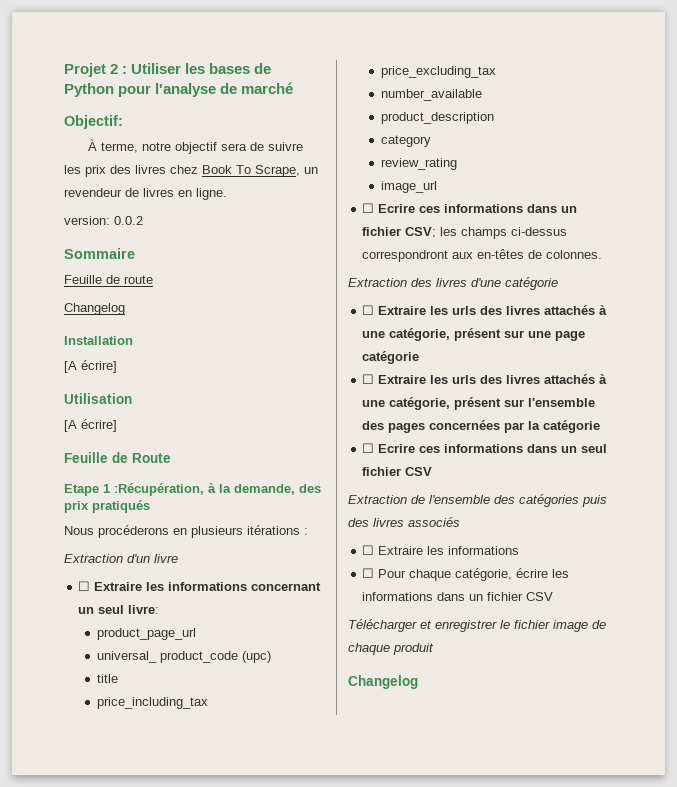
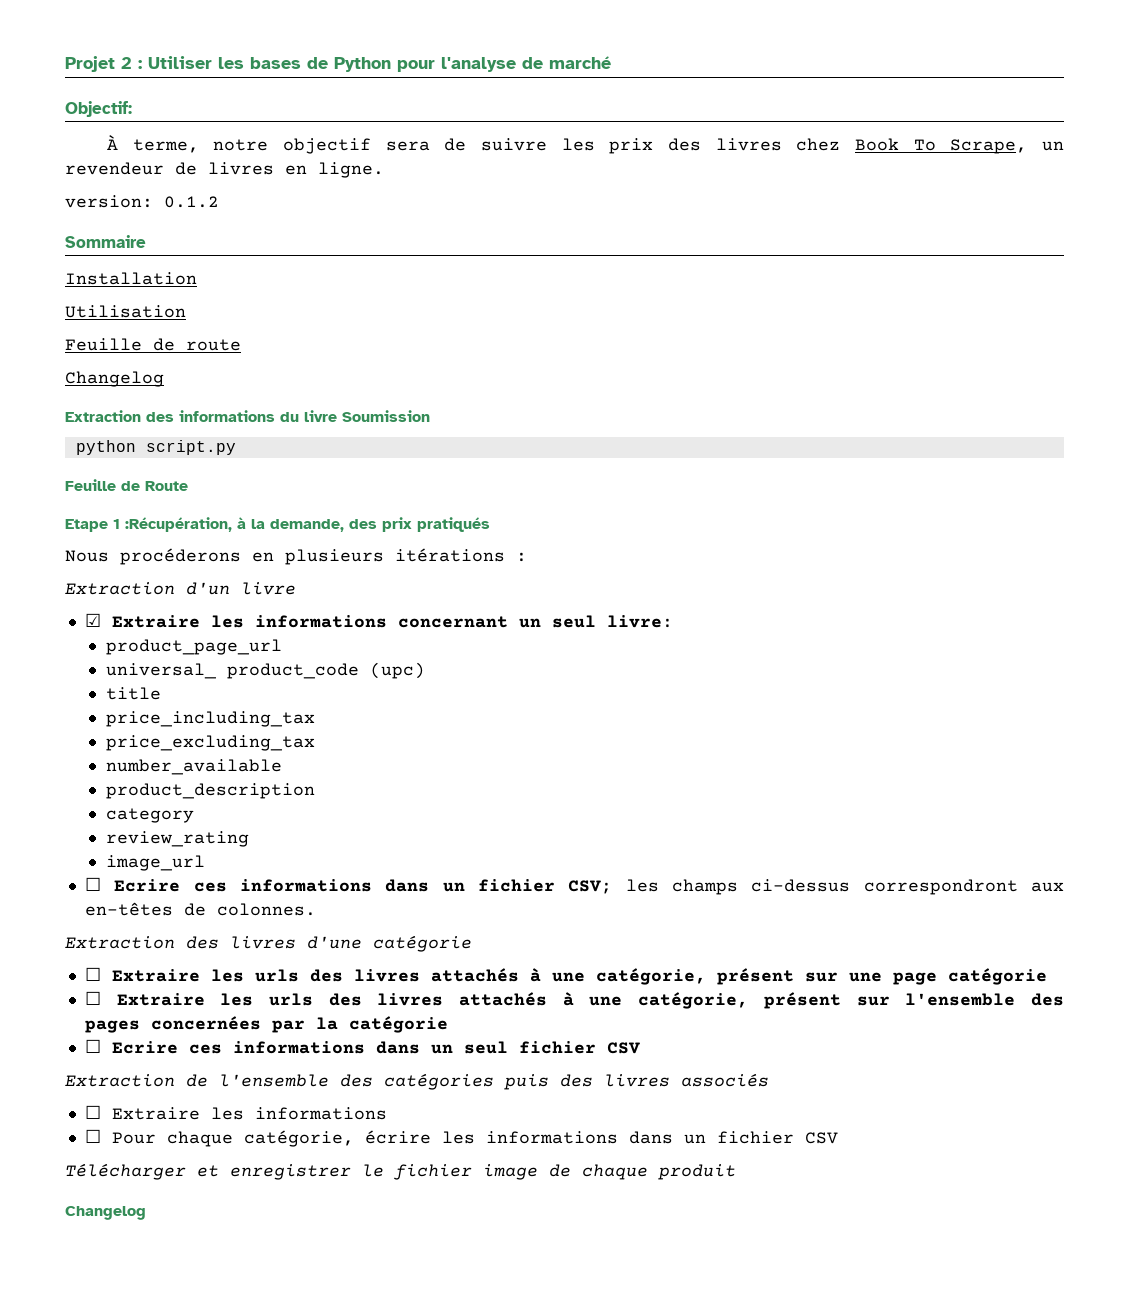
- version: 0.0.2
+ version: 0.1.2
+ Installation
+ Utilisation
- Installation
- [A écrire]
- Utilisation
- [A écrire]
+ Extraction des informations du livre Soumission
+ python script.py
- ☐ Extraire les informations concernant un seul livre:
+ ☑ Extraire les informations concernant un seul livre:

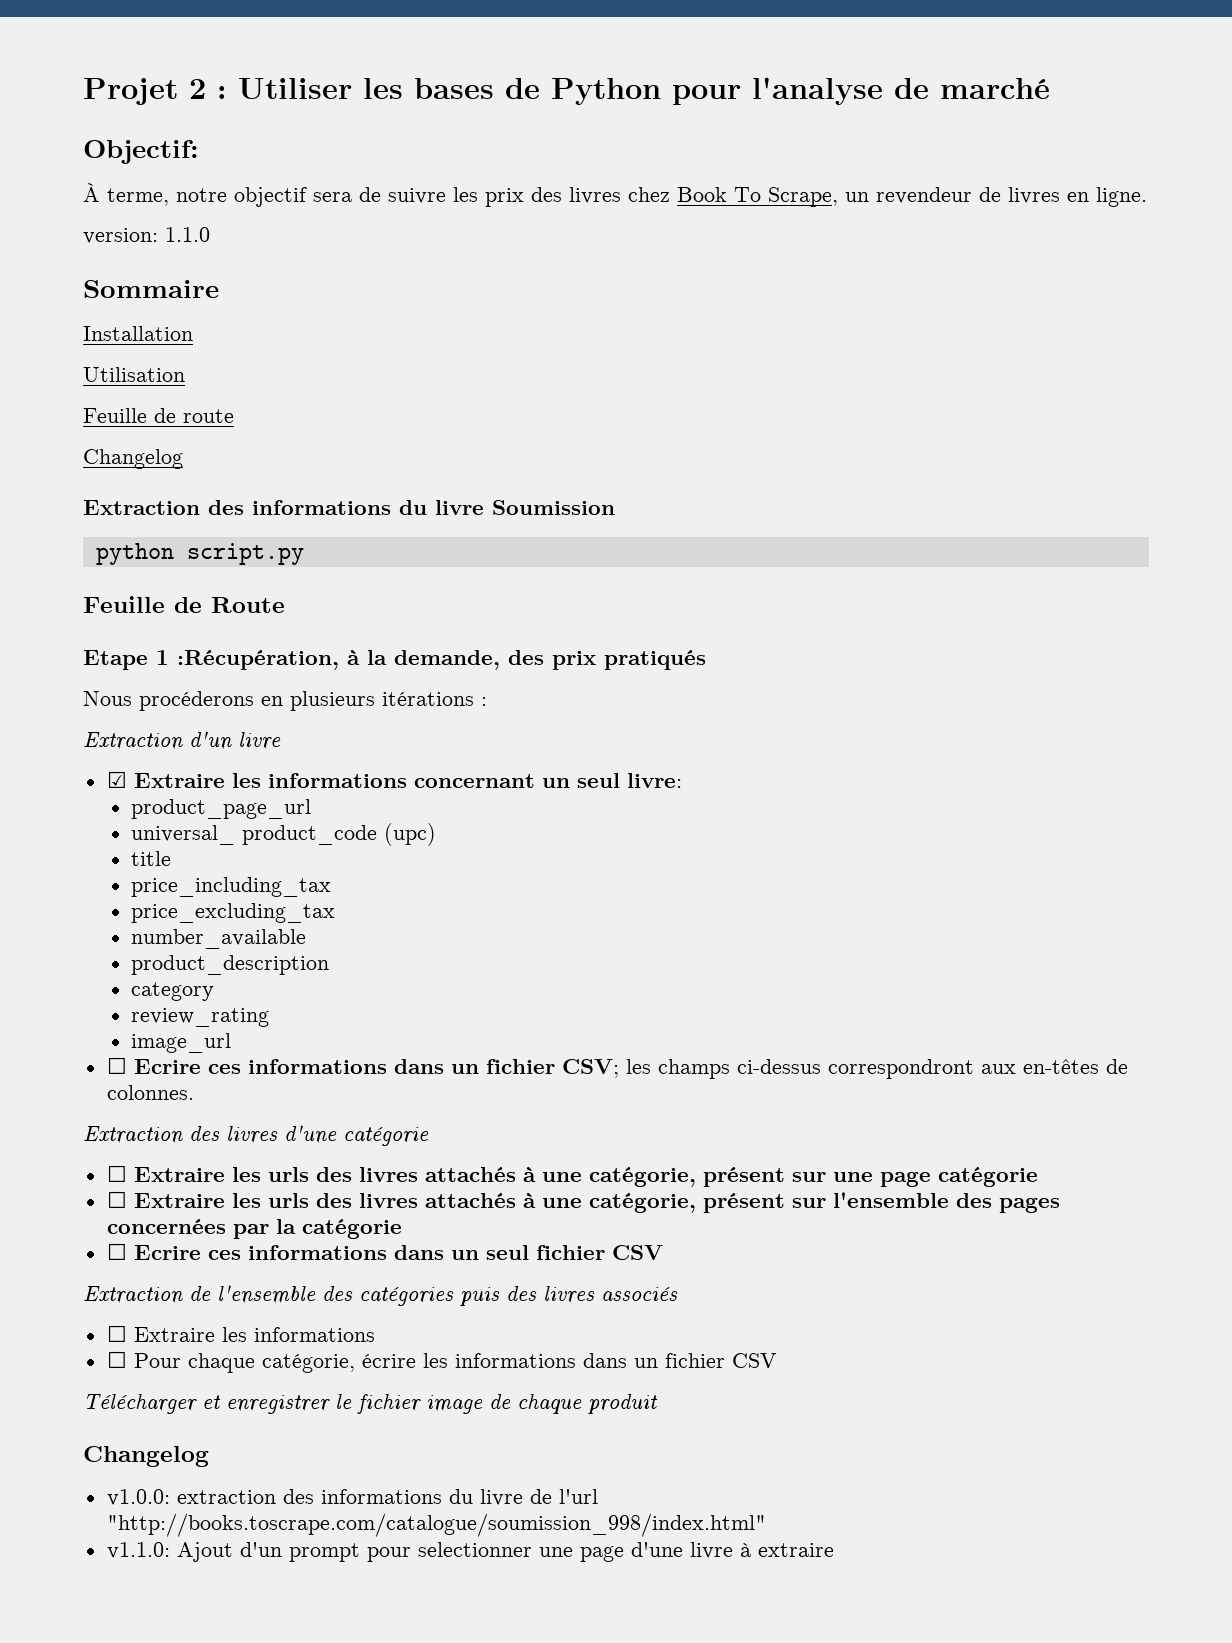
- version: 0.1.2
+ version: 1.1.0
+ v1.0.0: extraction des informations du livre de l'url "http://books.toscrape.com/catalogue/soumission_998/index.html"
+ v1.1.0: Ajout d'un prompt pour selectionner une page d'une livre à extraire

